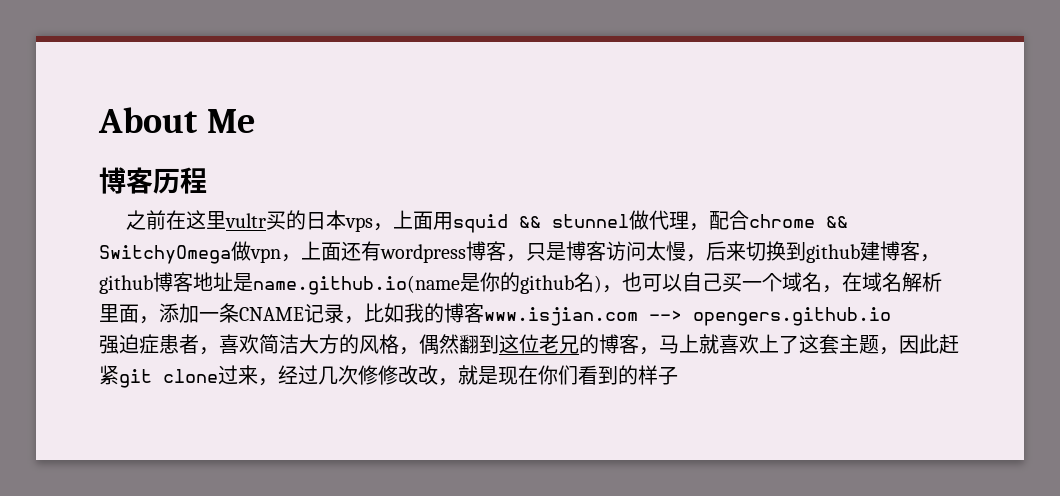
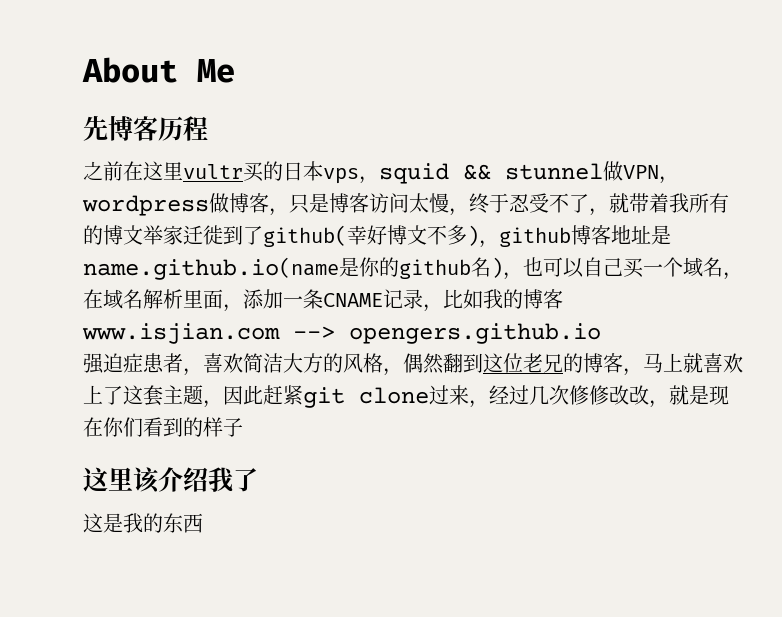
- 博客历程
+ 先博客历程
- 之前在这里vultr买的日本vps，上面用squid && stunnel做代理，配合chrome && SwitchyOmega做vpn，上面还有wordpress博客，只是博客访问太慢，后来切换到github建博客，github博客地址是name.github.io(name是你的github名)，也可以自己买一个域名，在域名解析里面，添加一条CNAME记录，比如我的博客www.isjian.com --> opengers.github.io
+ 之前在这里vultr买的日本vps，squid && stunnel做VPN，wordpress做博客，只是博客访问太慢，终于忍受不了，就带着我所有的博文举家迁徙到了github(幸好博文不多)，github博客地址是name.github.io(name是你的github名)，也可以自己买一个域名，在域名解析里面，添加一条CNAME记录，比如我的博客www.isjian.com --> opengers.github.io
+ 这里该介绍我了
+ 这是我的东西

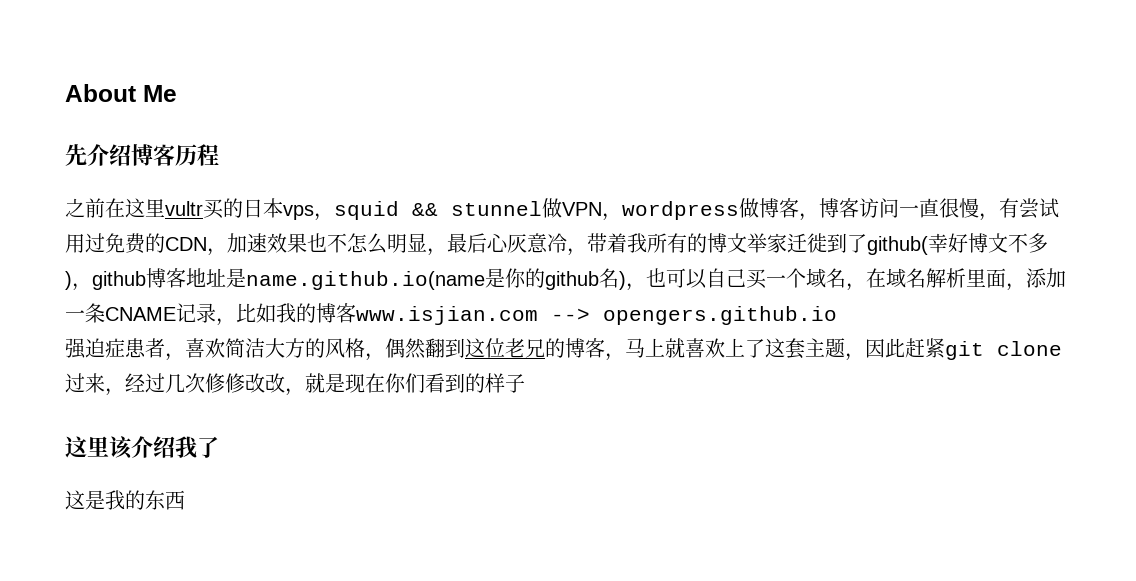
- 先博客历程
+ 先介绍博客历程
- 之前在这里vultr买的日本vps，squid && stunnel做VPN，wordpress做博客，只是博客访问太慢，终于忍受不了，就带着我所有的博文举家迁徙到了github(幸好博文不多)，github博客地址是name.github.io(name是你的github名)，也可以自己买一个域名，在域名解析里面，添加一条CNAME记录，比如我的博客www.isjian.com --> opengers.github.io
+ 之前在这里vultr买的日本vps，squid && stunnel做VPN，wordpress做博客，博客访问一直很慢，有尝试用过免费的CDN，加速效果也不怎么明显，最后心灰意冷，带着我所有的博文举家迁徙到了github(幸好博文不多)，github博客地址是name.github.io(name是你的github名)，也可以自己买一个域名，在域名解析里面，添加一条CNAME记录，比如我的博客www.isjian.com --> opengers.github.io

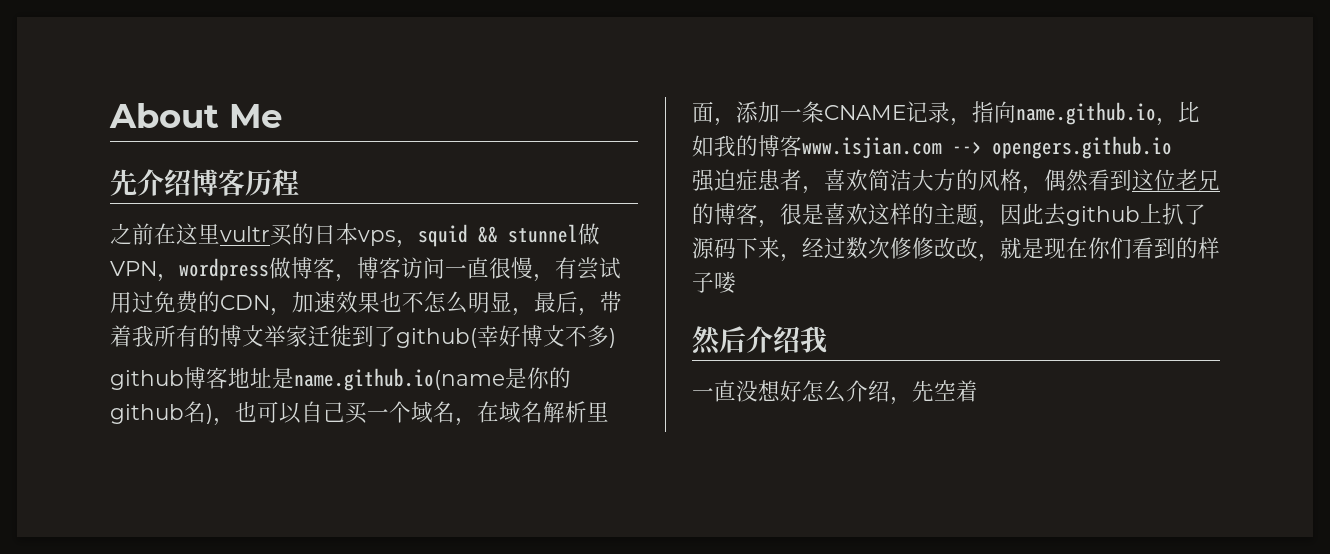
- 之前在这里vultr买的日本vps，squid && stunnel做VPN，wordpress做博客，博客访问一直很慢，有尝试用过免费的CDN，加速效果也不怎么明显，最后心灰意冷，带着我所有的博文举家迁徙到了github(幸好博文不多)，github博客地址是name.github.io(name是你的github名)，也可以自己买一个域名，在域名解析里面，添加一条CNAME记录，比如我的博客www.isjian.com --> opengers.github.io
+ 之前在这里vultr买的日本vps，squid && stunnel做VPN，wordpress做博客，博客访问一直很慢，有尝试用过免费的CDN，加速效果也不怎么明显，最后，带着我所有的博文举家迁徙到了github(幸好博文不多)
+ github博客地址是name.github.io(name是你的github名)，也可以自己买一个域名，在域名解析里面，添加一条CNAME记录，指向name.github.io，比如我的博客www.isjian.com --> opengers.github.io
- 强迫症患者，喜欢简洁大方的风格，偶然翻到这位老兄的博客，马上就喜欢上了这套主题，因此赶紧git clone过来，经过几次修修改改，就是现在你们看到的样子
- 这里该介绍我了
- 这是我的东西
+ 强迫症患者，喜欢简洁大方的风格，偶然看到这位老兄的博客，很是喜欢这样的主题，因此去github上扒了源码下来，经过数次修修改改，就是现在你们看到的样子喽
+ 然后介绍我
+ 一直没想好怎么介绍，先空着

